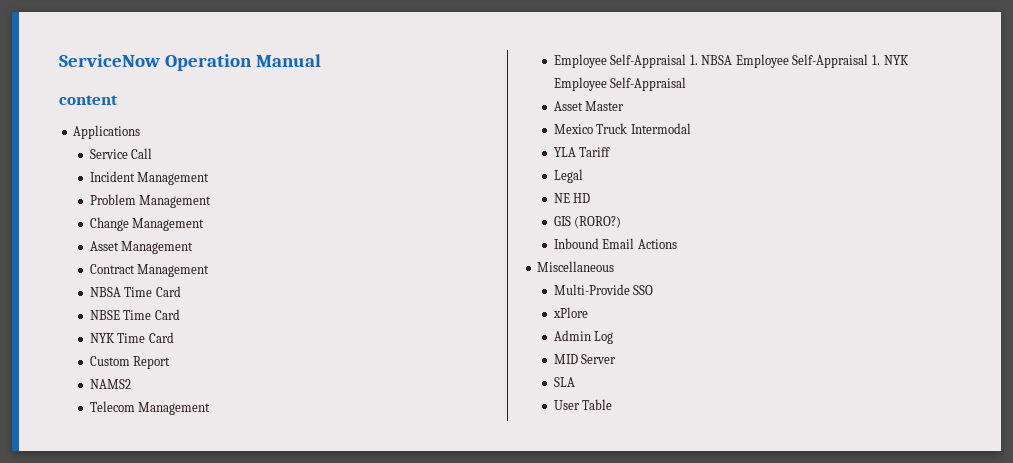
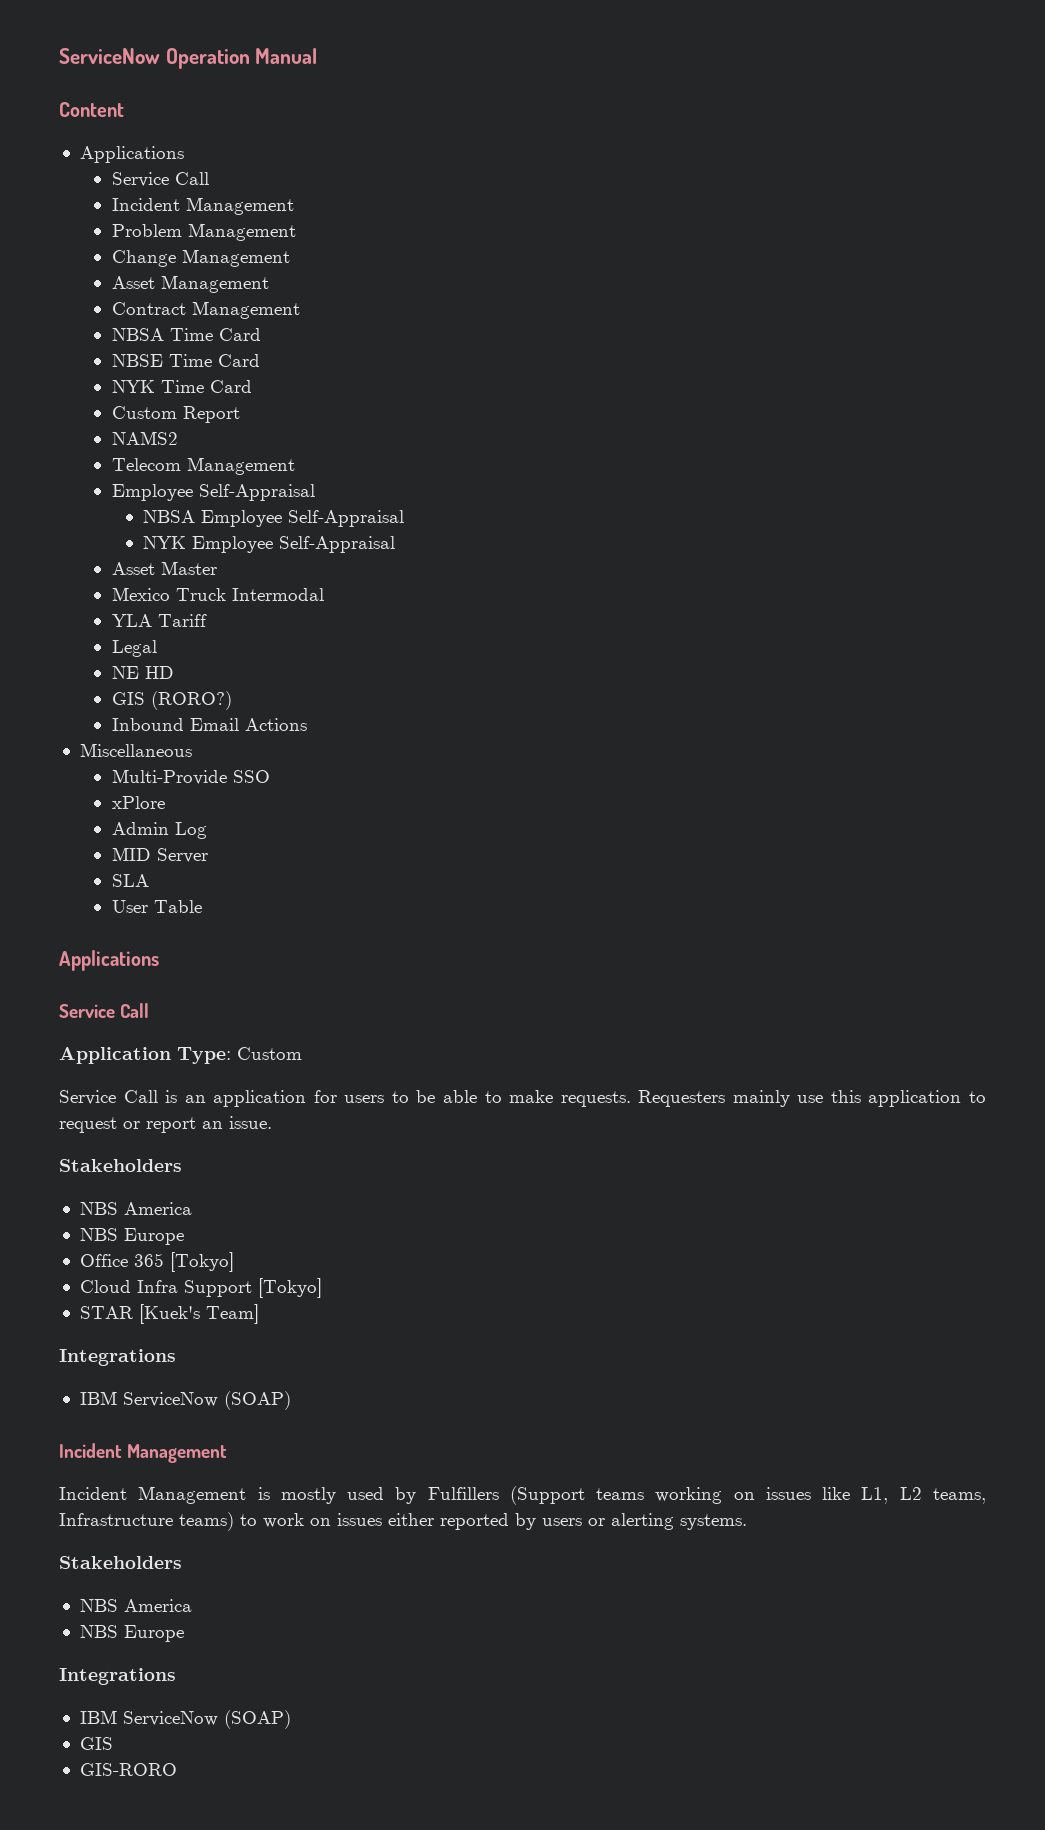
- content
+ Content
  Telecom Management
- Employee Self-Appraisal 1. NBSA Employee Self-Appraisal 1. NYK Employee Self-Appraisal
+ Employee Self-Appraisal
+ NBSA Employee Self-Appraisal
+ NYK Employee Self-Appraisal
  User Table
+ Applications
+ Service Call
+ Application Type: Custom
+ Service Call is an application for users to be able to make requests. Requesters mainly use this application to request or report an issue.
+ Stakeholders
+ NBS America
+ NBS Europe
+ Office 365 [Tokyo]
+ Cloud Infra Support [Tokyo]
+ STAR [Kuek's Team]
+ Integrations
+ IBM ServiceNow (SOAP)
+ Incident Management
+ Incident Management is mostly used by Fulfillers (Support teams working on issues like L1, L2 teams, Infrastructure teams) to work on issues either reported by users or alerting systems.
+ Stakeholders
+ NBS America
+ NBS Europe
+ Integrations
+ IBM ServiceNow (SOAP)
+ GIS
+ GIS-RORO

